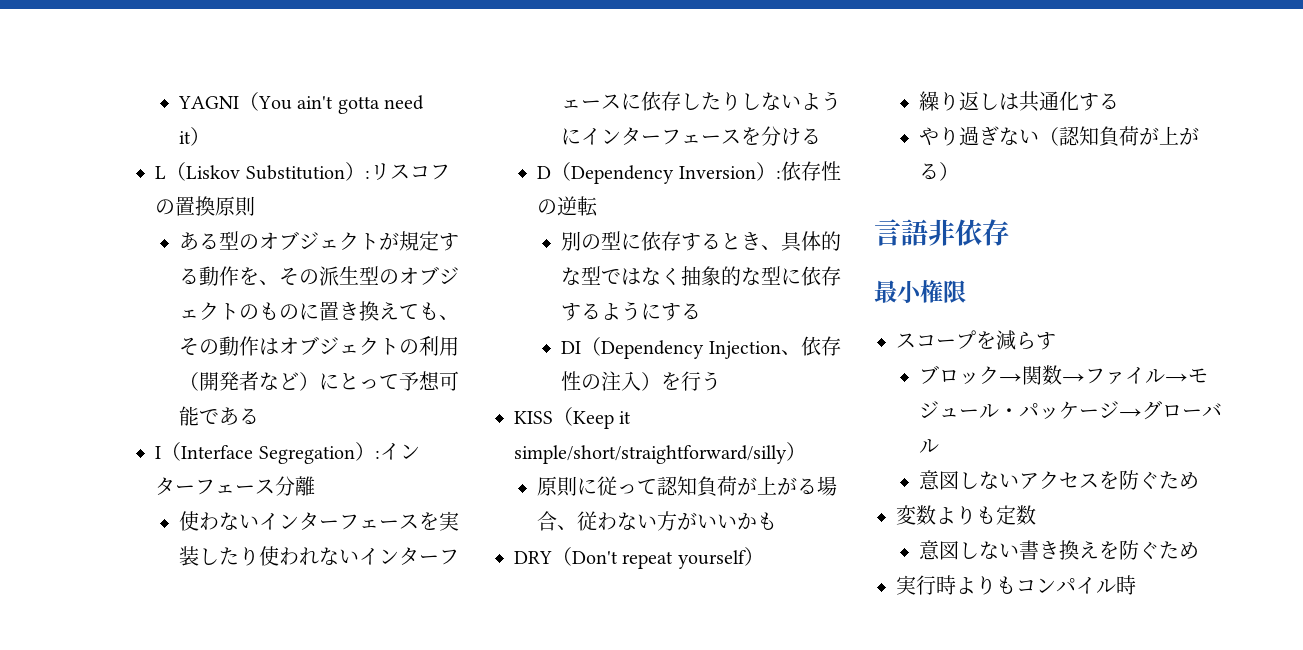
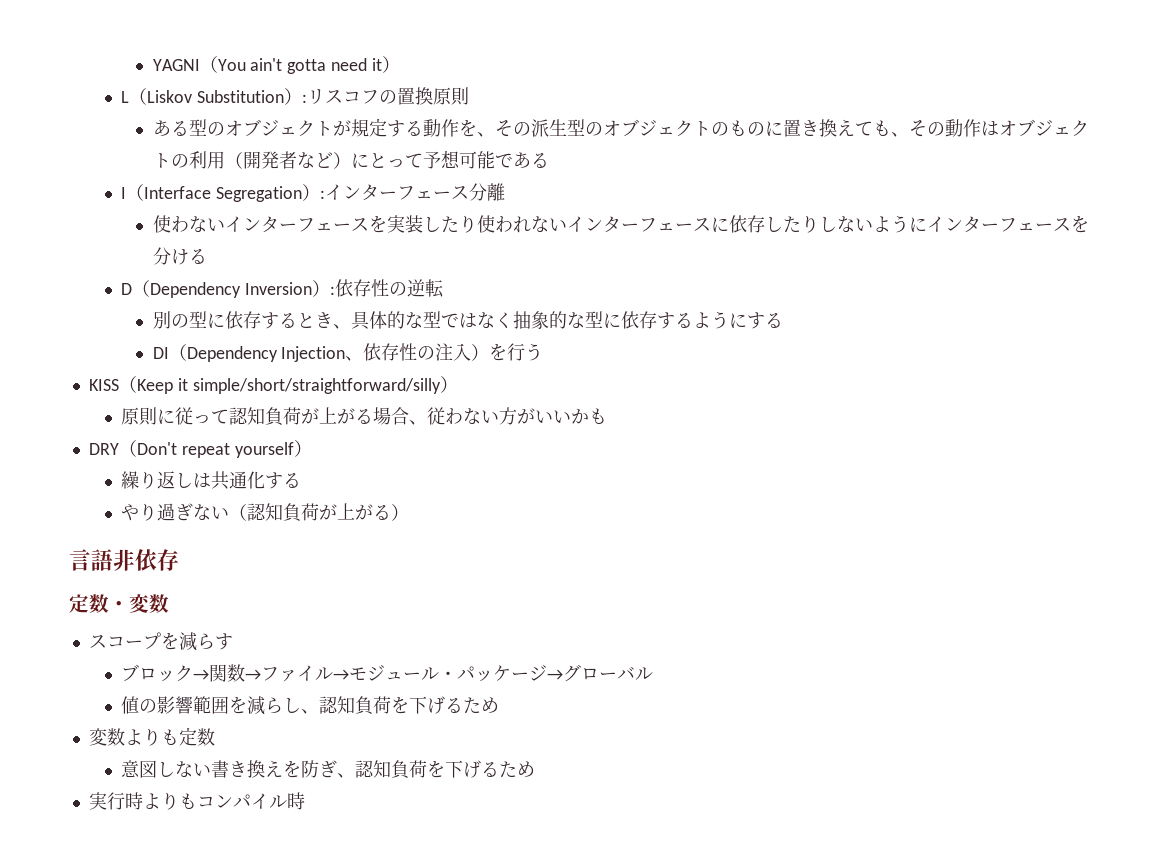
- 最小権限
+ 定数・変数
- 意図しないアクセスを防ぐため
+ 値の影響範囲を減らし、認知負荷を下げるため
- 意図しない書き換えを防ぐため
+ 意図しない書き換えを防ぎ、認知負荷を下げるため

